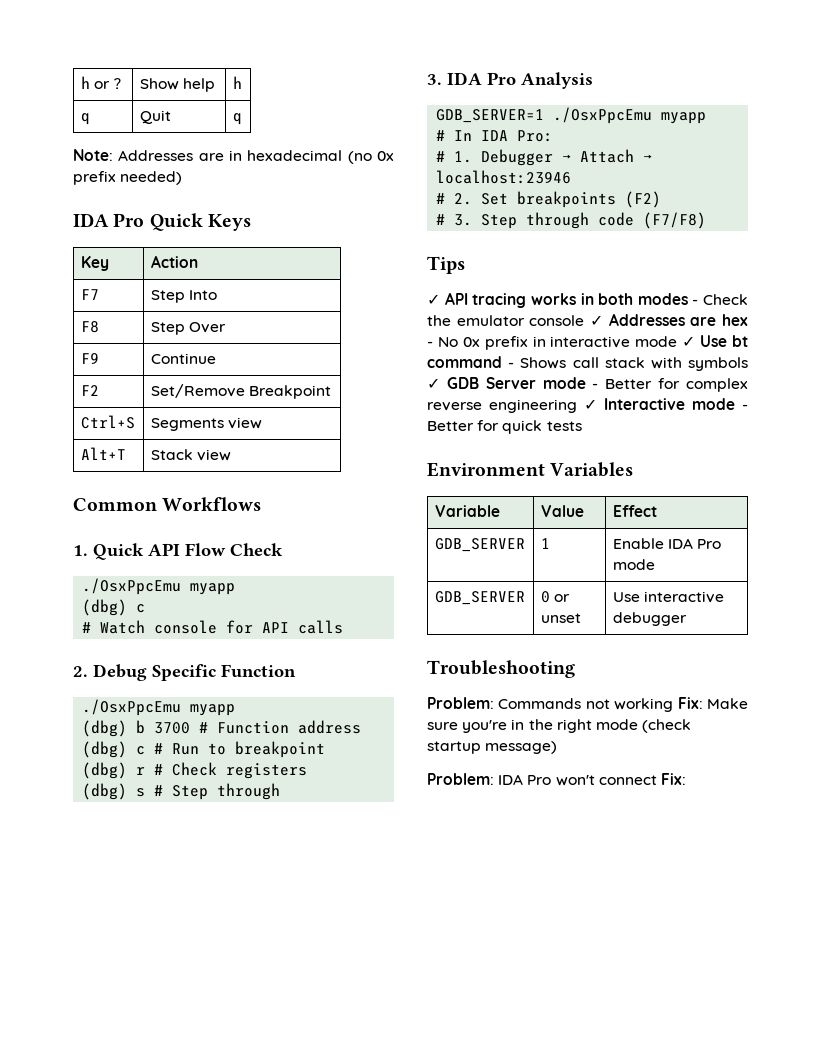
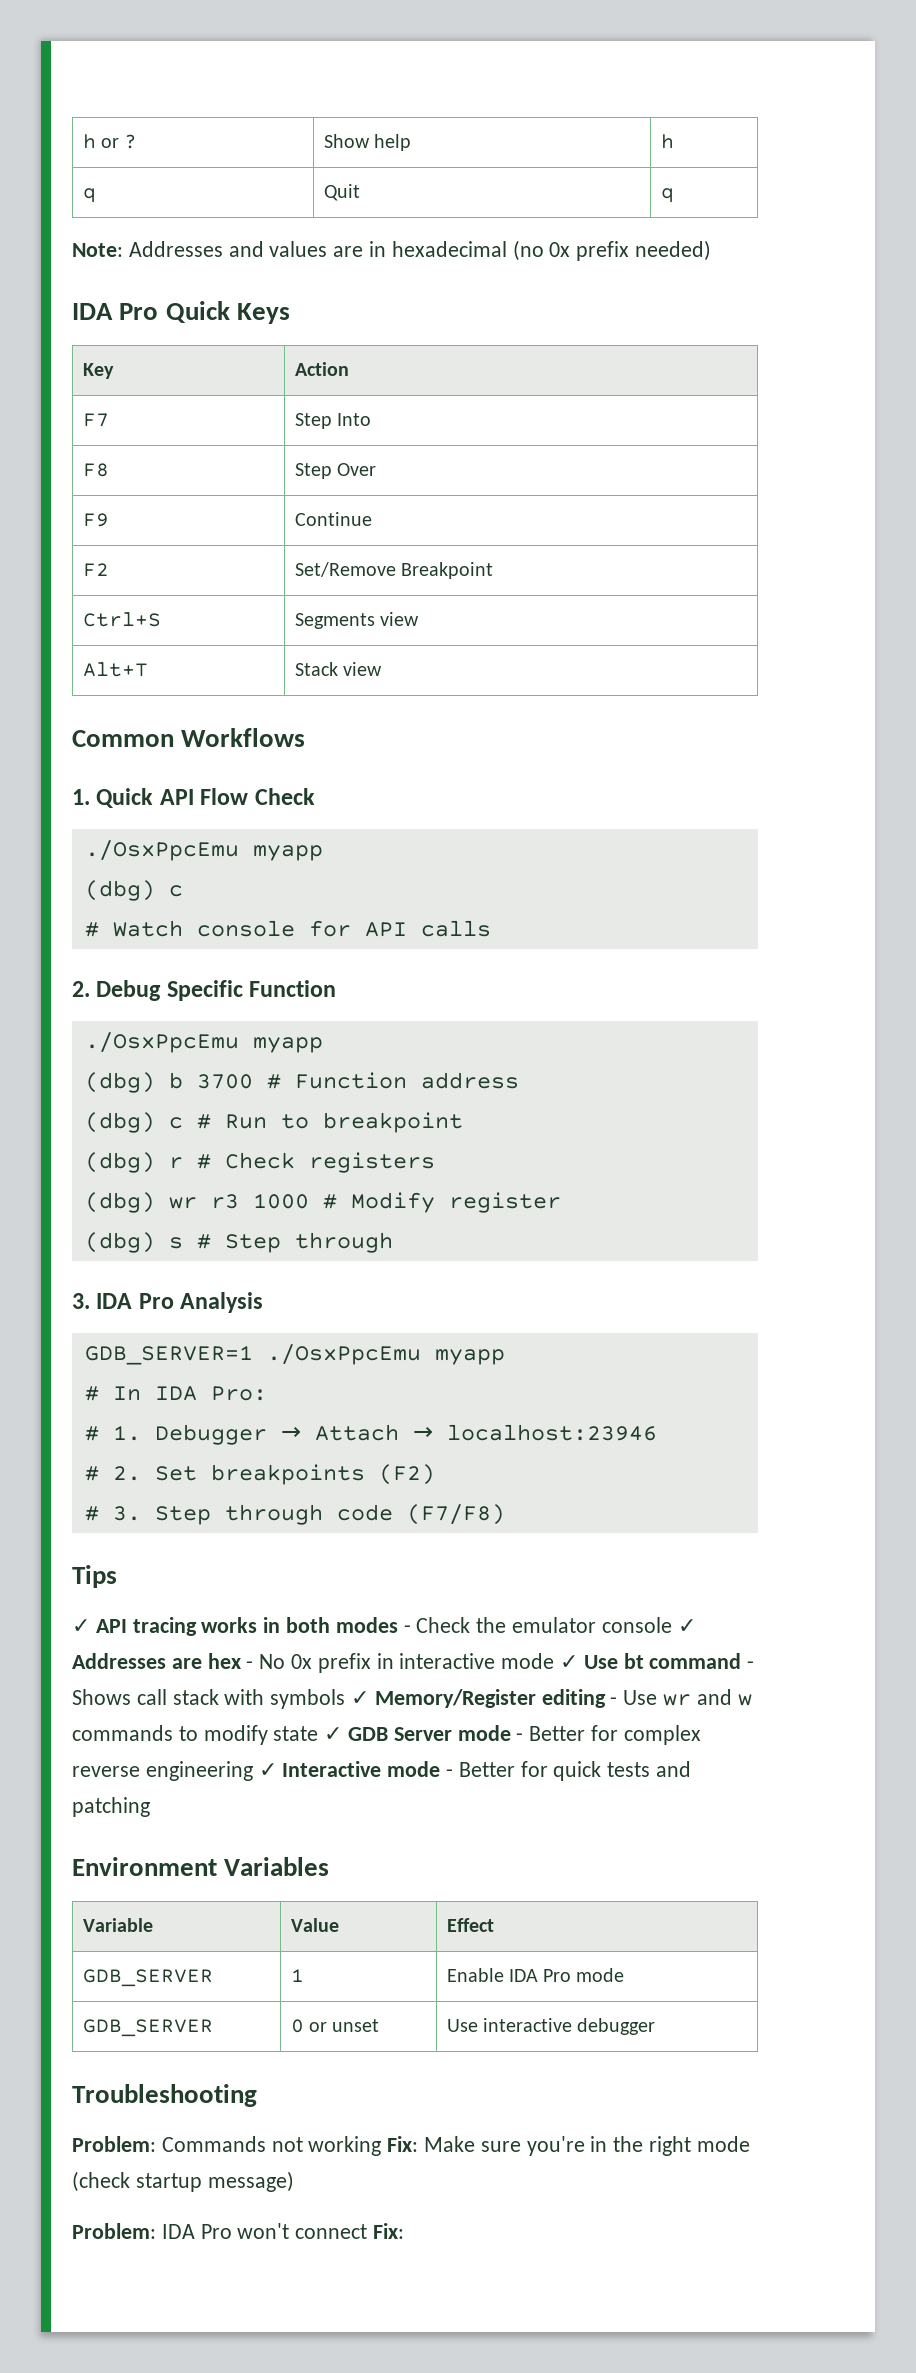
- Note: Addresses are in hexadecimal (no 0x prefix needed)
+ Note: Addresses and values are in hexadecimal (no 0x prefix needed)
+ (dbg) wr r3 1000 # Modify register
- ✓ API tracing works in both modes - Check the emulator console ✓ Addresses are hex - No 0x prefix in interactive mode ✓ Use bt command - Shows call stack with symbols ✓ GDB Server mode - Better for complex reverse engineering ✓ Interactive mode - Better for quick tests
+ ✓ API tracing works in both modes - Check the emulator console ✓ Addresses are hex - No 0x prefix in interactive mode ✓ Use bt command - Shows call stack with symbols ✓ Memory/Register editing - Use wr and w commands to modify state ✓ GDB Server mode - Better for complex reverse engineering ✓ Interactive mode - Better for quick tests and patching

